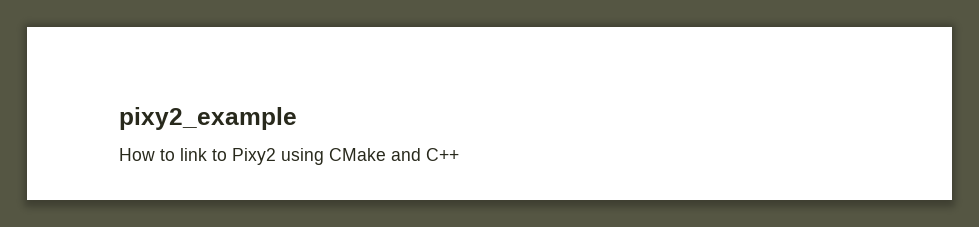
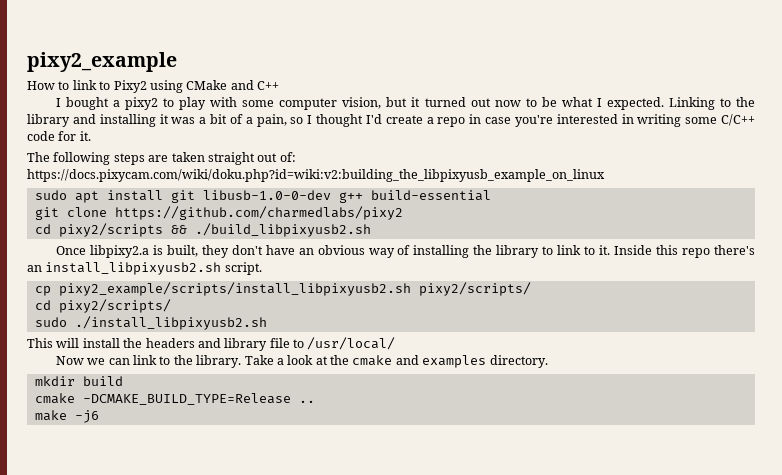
+ I bought a pixy2 to play with some computer vision, but it turned out now to be what I expected. Linking to the library and installing it was a bit of a pain, so I thought I'd create a repo in case you're interested in writing some C/C++ code for it.
+ The following steps are taken straight out of: https://docs.pixycam.com/wiki/doku.php?id=wiki:v2:building_the_libpixyusb_example_on_linux
+ sudo apt install git libusb-1.0-0-dev g++ build-essential
+ git clone https://github.com/charmedlabs/pixy2
+ cd pixy2/scripts && ./build_libpixyusb2.sh
+ Once libpixy2.a is built, they don't have an obvious way of installing the library to link to it. Inside this repo there's an install_libpixyusb2.sh script.
+ cp pixy2_example/scripts/install_libpixyusb2.sh pixy2/scripts/
+ cd pixy2/scripts/
+ sudo ./install_libpixyusb2.sh
+ This will install the headers and library file to /usr/local/
+ Now we can link to the library. Take a look at the cmake and examples directory.
+ mkdir build
+ cmake -DCMAKE_BUILD_TYPE=Release ..
+ make -j6

